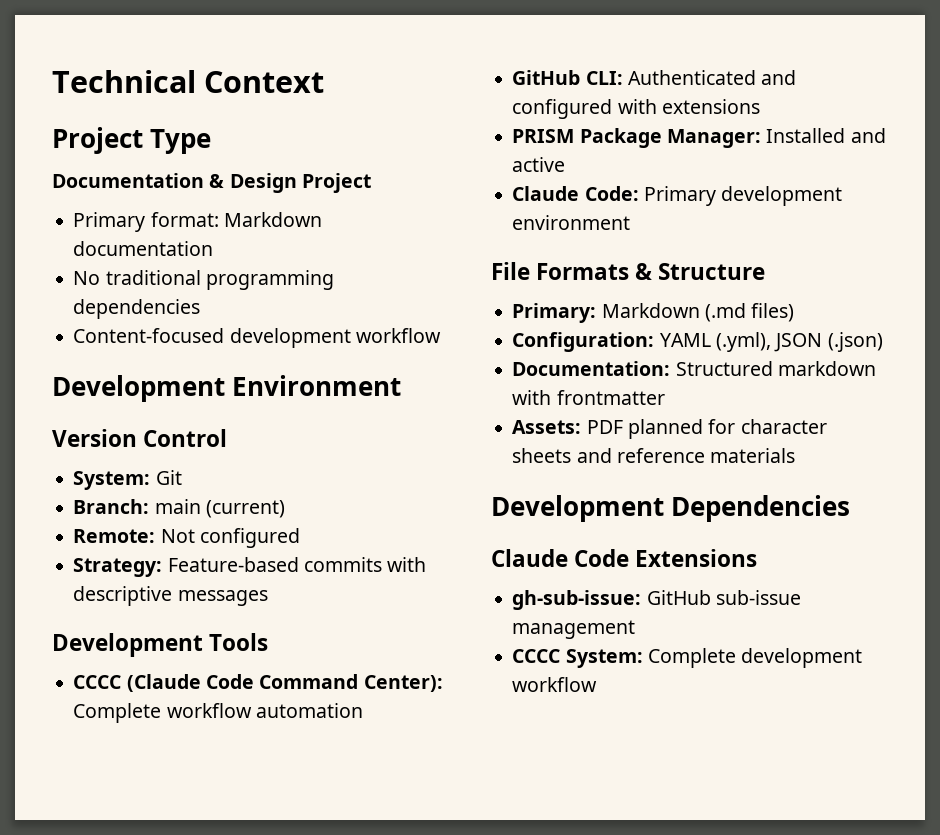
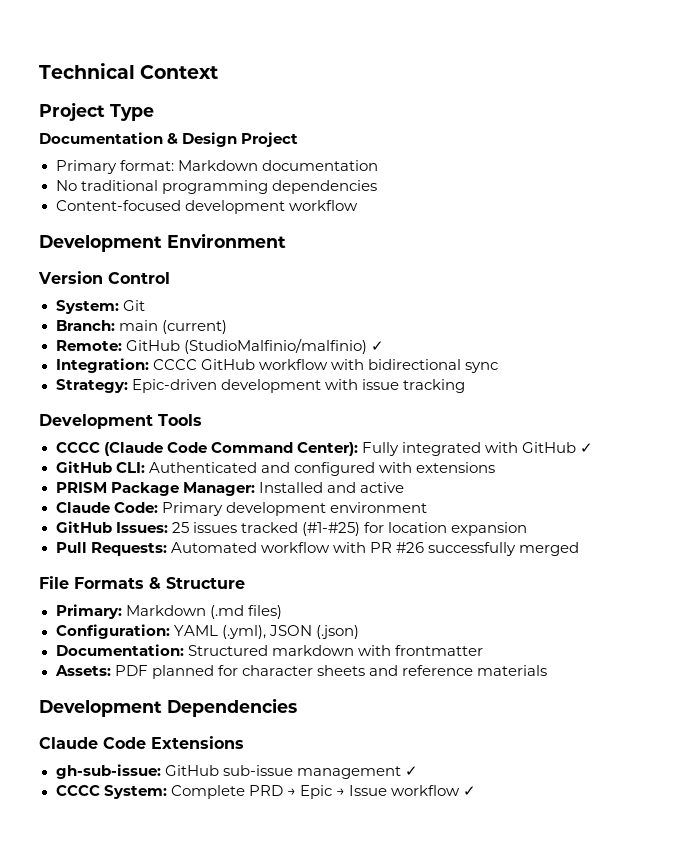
- Remote: Not configured
- Strategy: Feature-based commits with descriptive messages
+ Remote: GitHub (StudioMalfinio/malfinio) ✓
+ Integration: CCCC GitHub workflow with bidirectional sync
+ Strategy: Epic-driven development with issue tracking
- CCCC (Claude Code Command Center): Complete workflow automation
+ CCCC (Claude Code Command Center): Fully integrated with GitHub ✓
+ GitHub Issues: 25 issues tracked (#1-#25) for location expansion
+ Pull Requests: Automated workflow with PR #26 successfully merged
- gh-sub-issue: GitHub sub-issue management
+ gh-sub-issue: GitHub sub-issue management ✓
- CCCC System: Complete development workflow
+ CCCC System: Complete PRD → Epic → Issue workflow ✓

